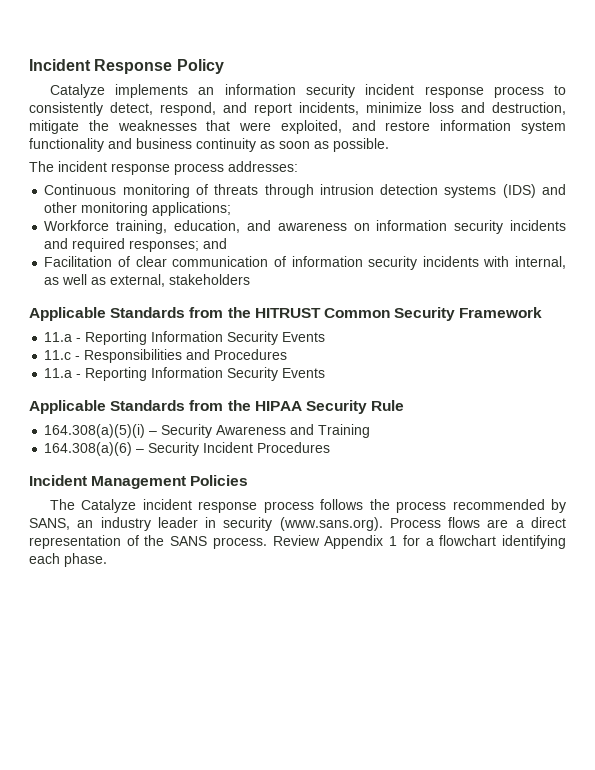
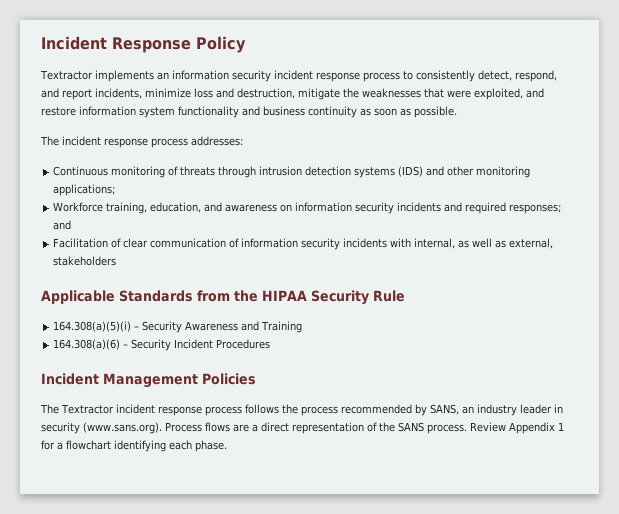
- Catalyze implements an information security incident response process to consistently detect, respond, and report incidents, minimize loss and destruction, mitigate the weaknesses that were exploited, and restore information system functionality and business continuity as soon as possible.
+ Textractor implements an information security incident response process to consistently detect, respond, and report incidents, minimize loss and destruction, mitigate the weaknesses that were exploited, and restore information system functionality and business continuity as soon as possible.
- Applicable Standards from the HITRUST Common Security Framework
- 11.a - Reporting Information Security Events
- 11.c - Responsibilities and Procedures
- 11.a - Reporting Information Security Events
- The Catalyze incident response process follows the process recommended by SANS, an industry leader in security (www.sans.org). Process flows are a direct representation of the SANS process.
+ The Textractor incident response process follows the process recommended by SANS, an industry leader in security (www.sans.org). Process flows are a direct representation of the SANS process.

